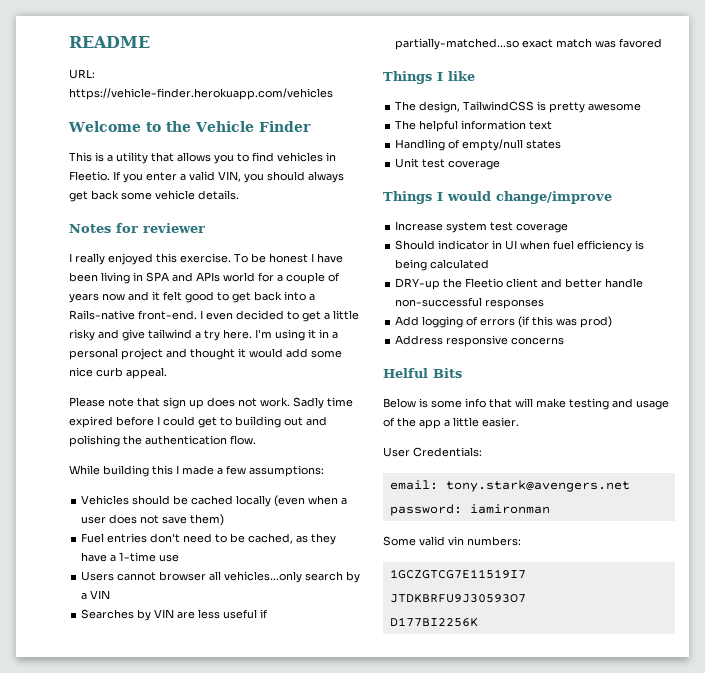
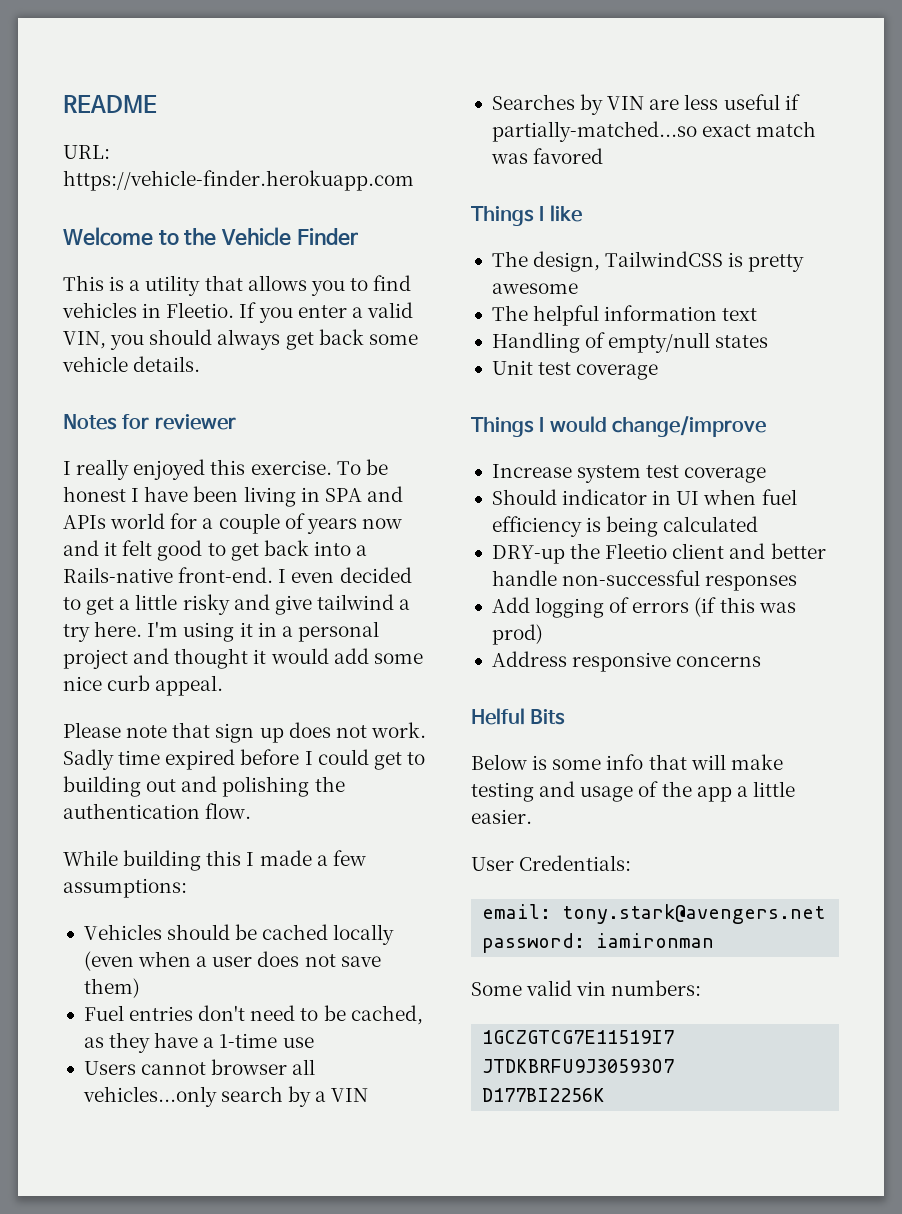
- URL: https://vehicle-finder.herokuapp.com/vehicles
+ URL: https://vehicle-finder.herokuapp.com

